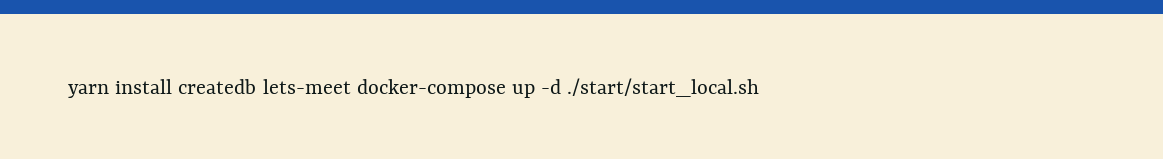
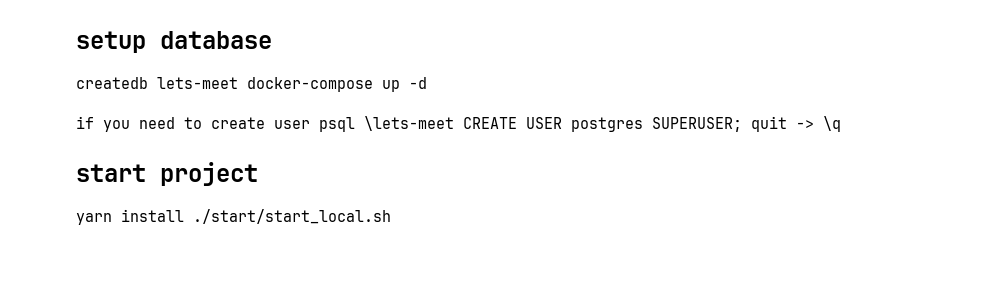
- yarn install createdb lets-meet docker-compose up -d ./start/start_local.sh
+ setup database
+ createdb lets-meet docker-compose up -d
+ if you need to create user psql \lets-meet CREATE USER postgres SUPERUSER; quit -> \q
+ start project
+ yarn install ./start/start_local.sh

